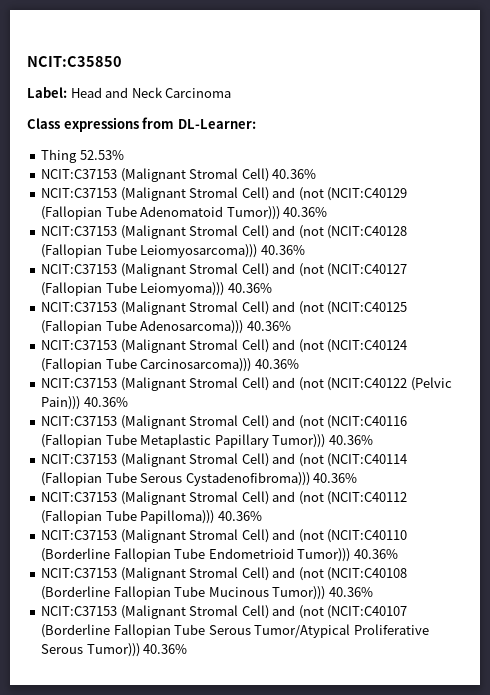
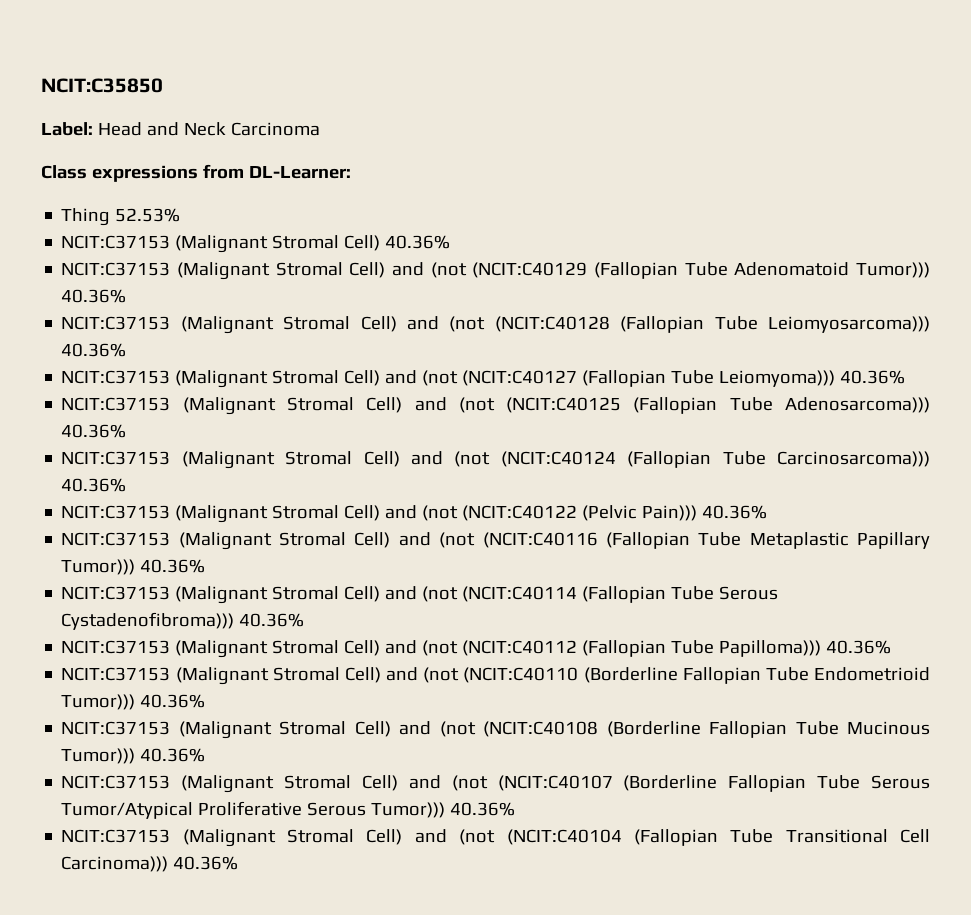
+ NCIT:C37153 (Malignant Stromal Cell) and (not (NCIT:C40104 (Fallopian Tube Transitional Cell Carcinoma))) 40.36%

